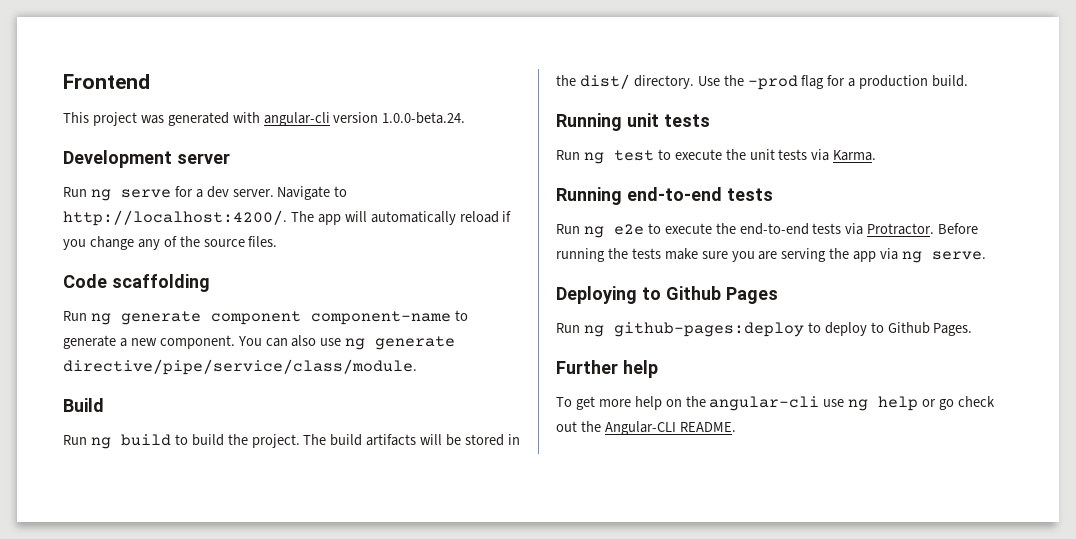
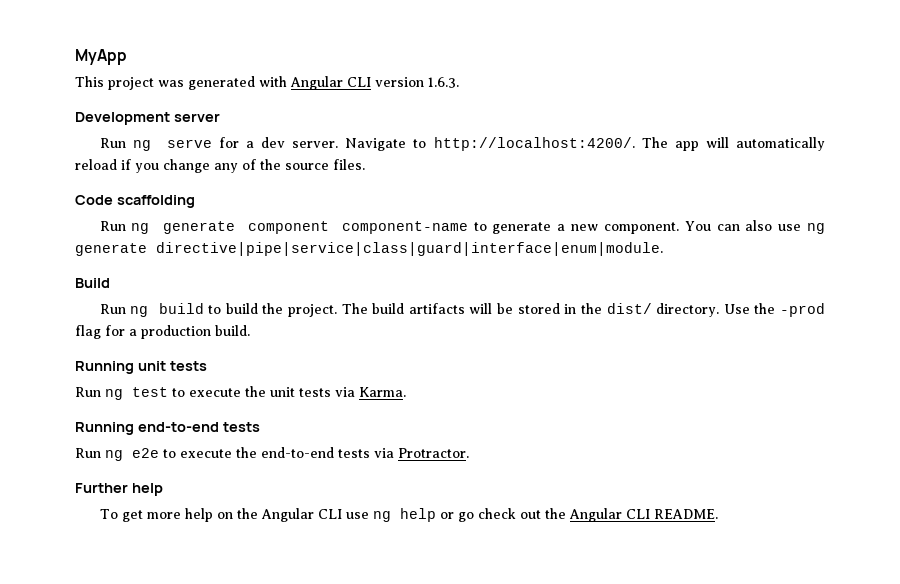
- Frontend
+ MyApp
- This project was generated with angular-cli version 1.0.0-beta.24.
+ This project was generated with Angular CLI version 1.6.3.
- You can also use ng generate directive/pipe/service/class/module.
+ You can also use ng generate directive|pipe|service|class|guard|interface|enum|module.
- Before running the tests make sure you are serving the app via ng serve.
- Deploying to Github Pages
- Run ng github-pages:deploy to deploy to Github Pages.
- To get more help on the angular-cli use ng help or go check out the Angular-CLI README.
+ To get more help on the Angular CLI use ng help or go check out the Angular CLI README.

